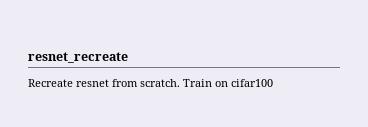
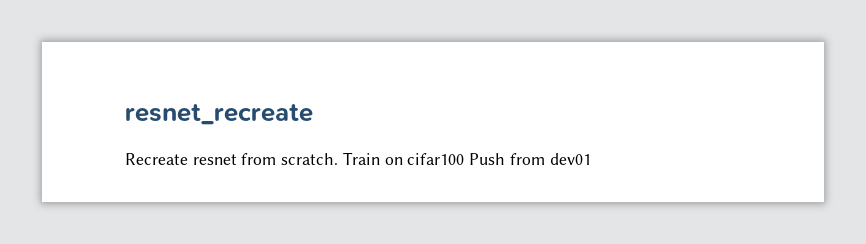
- Train on cifar100
+ Train on cifar100 Push from dev01

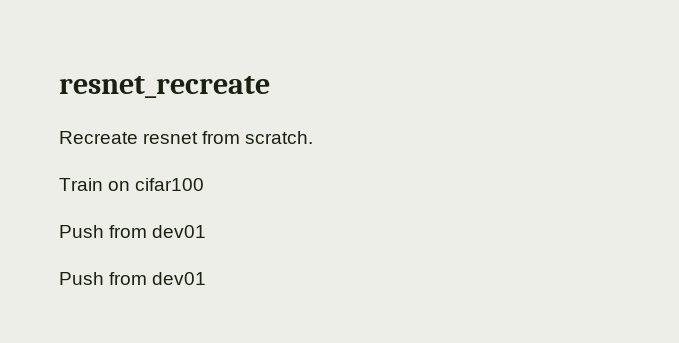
- Recreate resnet from scratch. Train on cifar100 Push from dev01
+ Recreate resnet from scratch.
+ Train on cifar100
+ Push from dev01
+ Push from dev01

